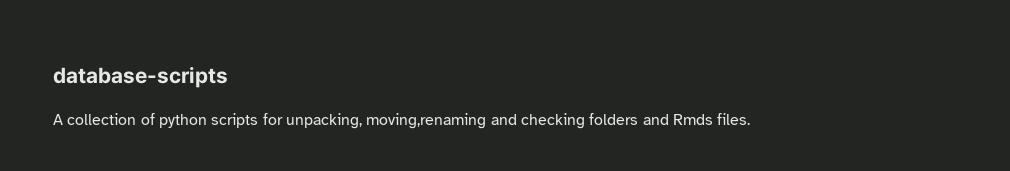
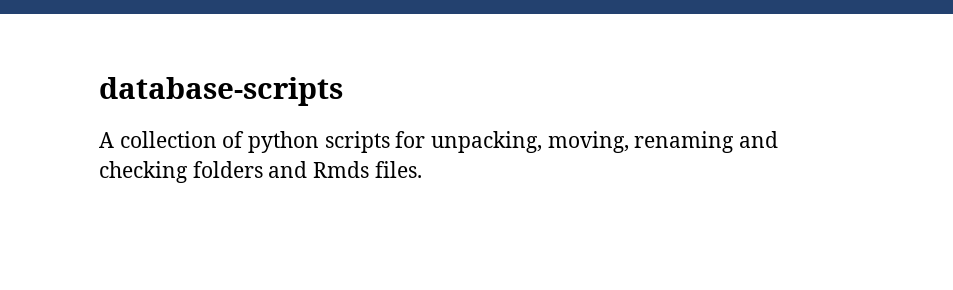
- A collection of python scripts for unpacking, moving,renaming and checking folders and Rmds files.
+ A collection of python scripts for unpacking, moving, renaming and checking folders and Rmds files.

